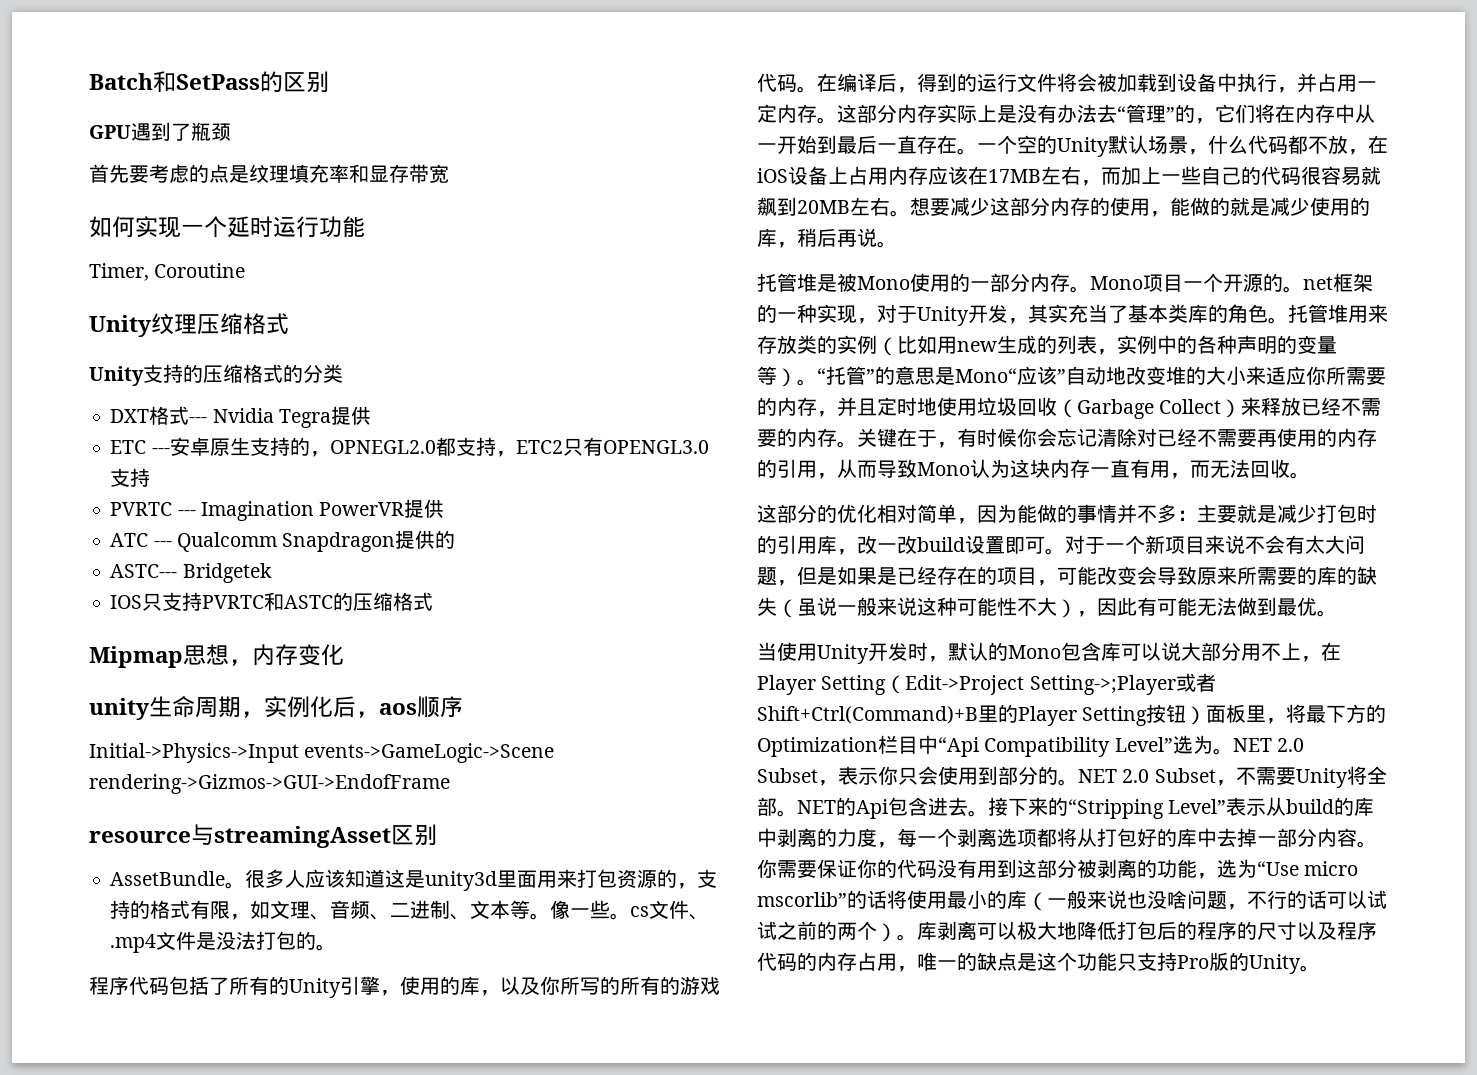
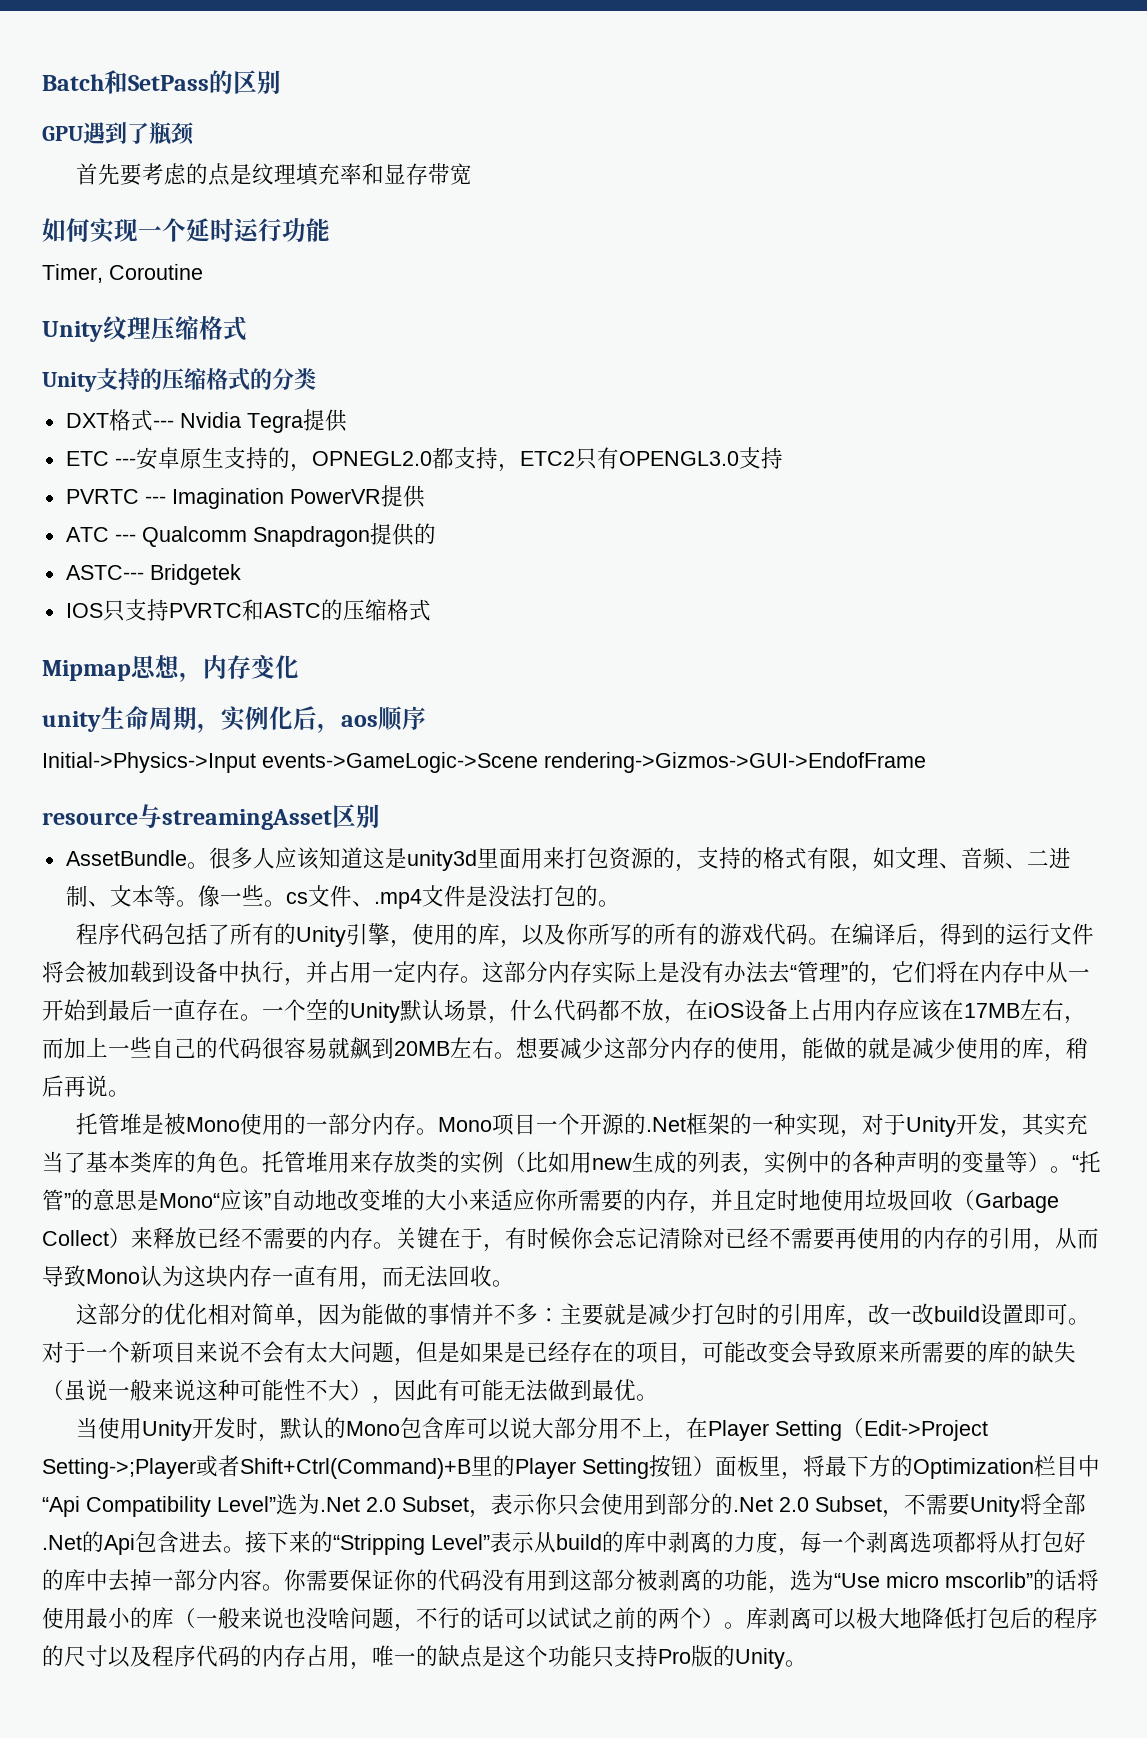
- Mono项目一个开源的。net框架的一种实现，对于Unity开发，其实充当了基本类库的角色。
+ Mono项目一个开源的.Net框架的一种实现，对于Unity开发，其实充当了基本类库的角色。
- 当使用Unity开发时，默认的Mono包含库可以说大部分用不上，在Player Setting（Edit->Project Setting->;Player或者Shift+Ctrl(Command)+B里的Player Setting按钮）面板里，将最下方的Optimization栏目中“Api Compatibility Level”选为。NET 2.0 Subset，表示你只会使用到部分的。NET 2.0 Subset，不需要Unity将全部。NET的Api包含进去。
+ 当使用Unity开发时，默认的Mono包含库可以说大部分用不上，在Player Setting（Edit->Project Setting->;Player或者Shift+Ctrl(Command)+B里的Player Setting按钮）面板里，将最下方的Optimization栏目中“Api Compatibility Level”选为.Net 2.0 Subset，表示你只会使用到部分的.Net 2.0 Subset，不需要Unity将全部.Net的Api包含进去。

